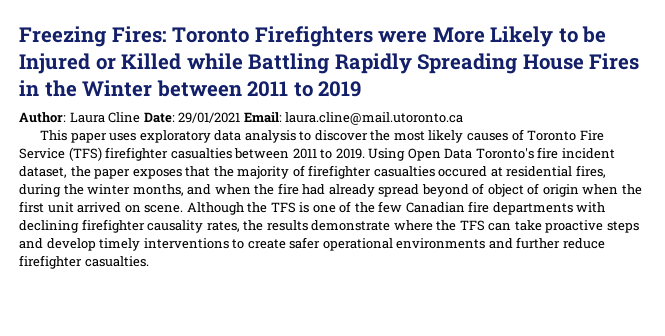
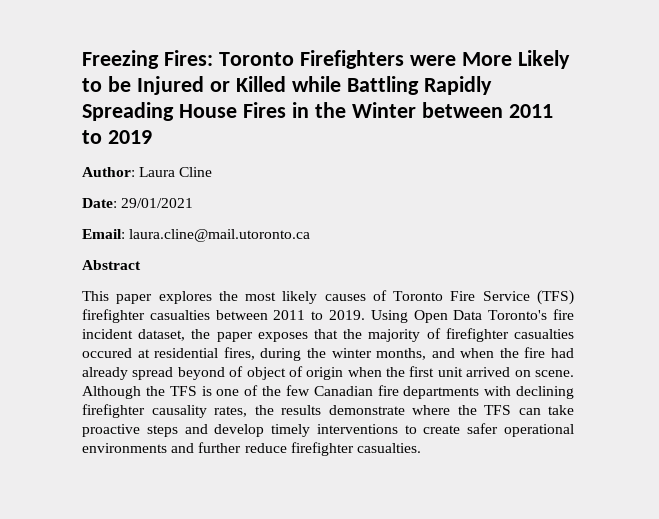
- Author: Laura Cline Date: 29/01/2021 Email: laura.cline@mail.utoronto.ca
+ Author: Laura Cline
+ Date: 29/01/2021
+ Email: laura.cline@mail.utoronto.ca
+ Abstract
- This paper uses exploratory data analysis to discover the most likely causes of Toronto Fire Service (TFS) firefighter casualties between 2011 to 2019.
+ This paper explores the most likely causes of Toronto Fire Service (TFS) firefighter casualties between 2011 to 2019.

